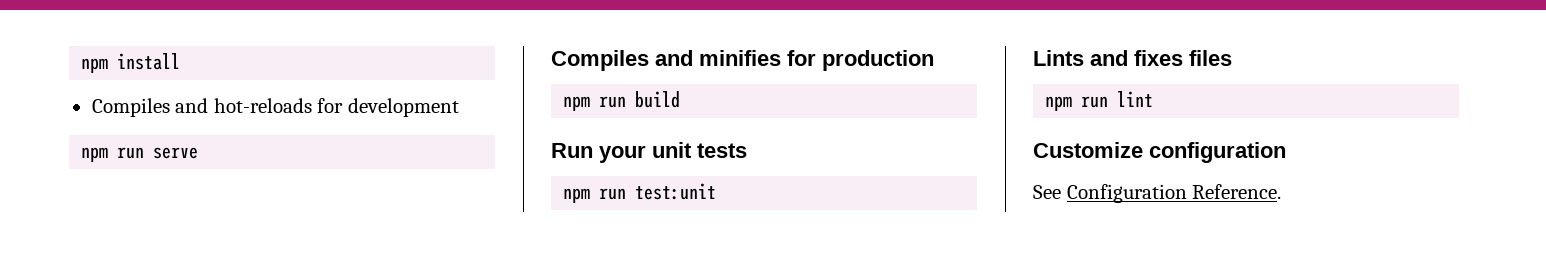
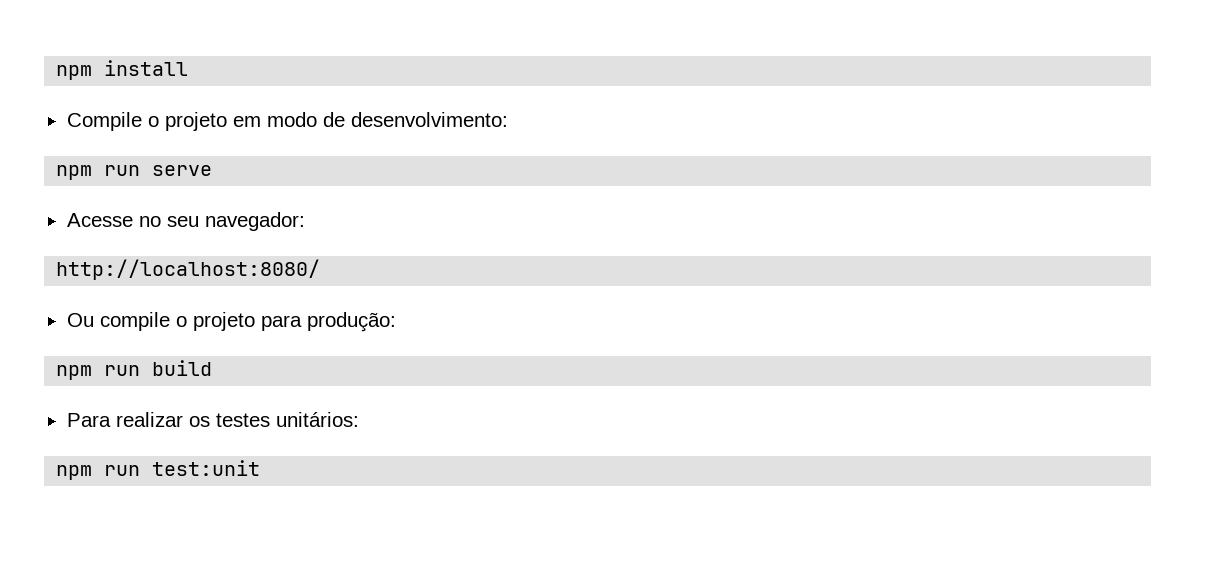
- Compiles and hot-reloads for development
+ Compile o projeto em modo de desenvolvimento:
  npm run serve
- Compiles and minifies for production
+ Acesse no seu navegador:
+ http://localhost:8080/
+ Ou compile o projeto para produção:
  npm run build
- Run your unit tests
+ Para realizar os testes unitários:
  npm run test:unit
- Lints and fixes files
- npm run lint
- Customize configuration
- See Configuration Reference.

